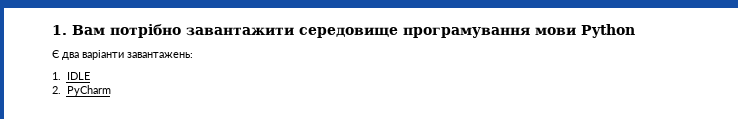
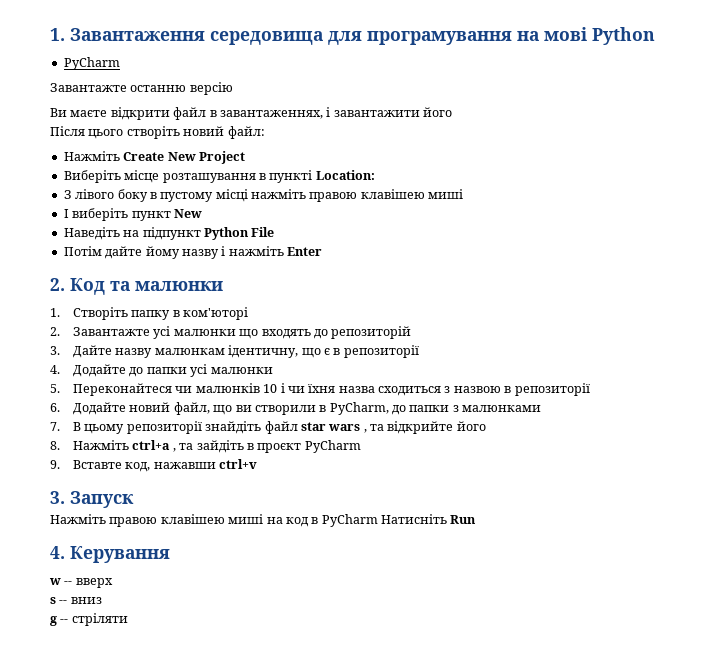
- 1. Вам потрібно завантажити середовище програмування мови Python
- Є два варіанти завантажень:
- 1. IDLE
- 2. PyCharm
+ 1. Завантаження середовища для програмування на мові Python
+ PyCharm
+ Завантажте останню версію
+ Ви маєте відкрити файл в завантаженнях, і завантажити його
+ Після цього створіть новий файл:
+ Нажміть Create New Project
+ Виберіть місце розташування в пункті Location:
+ З лівого боку в пустому місці нажміть правою клавішею миші
+ І виберіть пункт New
+ Наведіть на підпункт Python File
+ Потім дайте йому назву і нажміть Enter
+ 2. Код та малюнки
+ 1. Створіть папку в ком'юторі
+ 2. Завантажте усі малюнки що входять до репозиторій
+ 3. Дайте назву малюнкам ідентичну, що є в репозиторії
+ 4. Додайте до папки усі малюнки
+ 5. Переконайтеся чи малюнків 10 і чи їхня назва сходиться з назвою в репозиторії
+ 6. Додайте новий файл, що ви створили в PyCharm, до папки з малюнками
+ 7. В цьому репозиторії знайдіть файл star wars , та відкрийте його
+ 8. Нажміть ctrl+a , та зайдіть в проєкт PyCharm
+ 9. Вставте код, нажавши ctrl+v
+ 3. Запуск
+ Нажміть правою клавішею миші на код в PyCharm Натисніть Run
+ 4. Керування
+ w -- вверх
+ s -- вниз
+ g -- стріляти

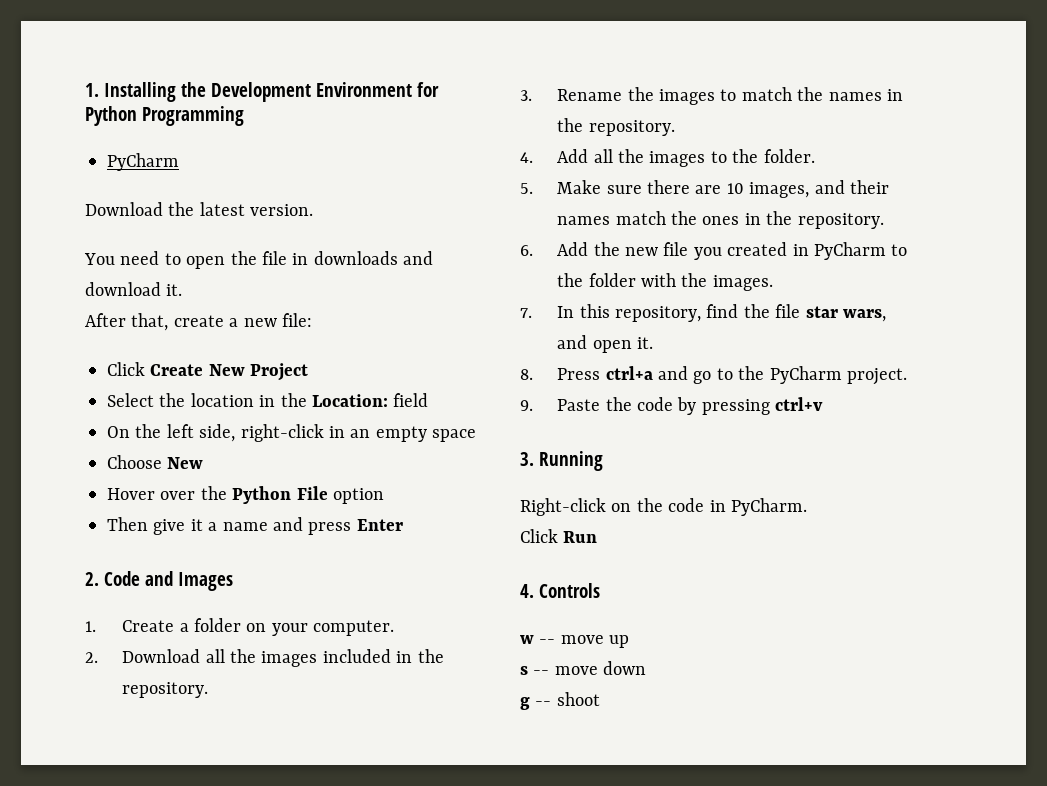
- 1. Завантаження середовища для програмування на мові Python
+ 1. Installing the Development Environment for Python Programming
  PyCharm
- Завантажте останню версію
- Ви маєте відкрити файл в завантаженнях, і завантажити його
- Після цього створіть новий файл:
- Нажміть Create New Project
- Виберіть місце розташування в пункті Location:
- З лівого боку в пустому місці нажміть правою клавішею миші
- І виберіть пункт New
- Наведіть на підпункт Python File
- Потім дайте йому назву і нажміть Enter
- 2. Код та малюнки
- 1. Створіть папку в ком'юторі
- 2. Завантажте усі малюнки що входять до репозиторій
- 3. Дайте назву малюнкам ідентичну, що є в репозиторії
- 4. Додайте до папки усі малюнки
- 5. Переконайтеся чи малюнків 10 і чи їхня назва сходиться з назвою в репозиторії
- 6. Додайте новий файл, що ви створили в PyCharm, до папки з малюнками
- 7. В цьому репозиторії знайдіть файл star wars , та відкрийте його
- 8. Нажміть ctrl+a , та зайдіть в проєкт PyCharm
+ Download the latest version.
+ You need to open the file in downloads and download it.
+ After that, create a new file:
+ Click Create New Project
+ Select the location in the Location: field
+ On the left side, right-click in an empty space
+ Choose New
+ Hover over the Python File option
+ Then give it a name and press Enter
+ 2. Code and Images
+ 1. Create a folder on your computer.
+ 2. Download all the images included in the repository.
+ 3. Rename the images to match the names in the repository.
+ 4. Add all the images to the folder.
+ 5. Make sure there are 10 images, and their names match the ones in the repository.
+ 6. Add the new file you created in PyCharm to the folder with the images.
+ 7. In this repository, find the file star wars, and open it.
+ 8. Press ctrl+a and go to the PyCharm project.
- 9. Вставте код, нажавши ctrl+v
- 3. Запуск
- Нажміть правою клавішею миші на код в PyCharm Натисніть Run
+ 9. Paste the code by pressing ctrl+v
+ 3. Running
+ Right-click on the code in PyCharm.
+ Click Run
- 4. Керування
+ 4. Controls
- w -- вверх
+ w -- move up
- s -- вниз
+ s -- move down
- g -- стріляти
+ g -- shoot

